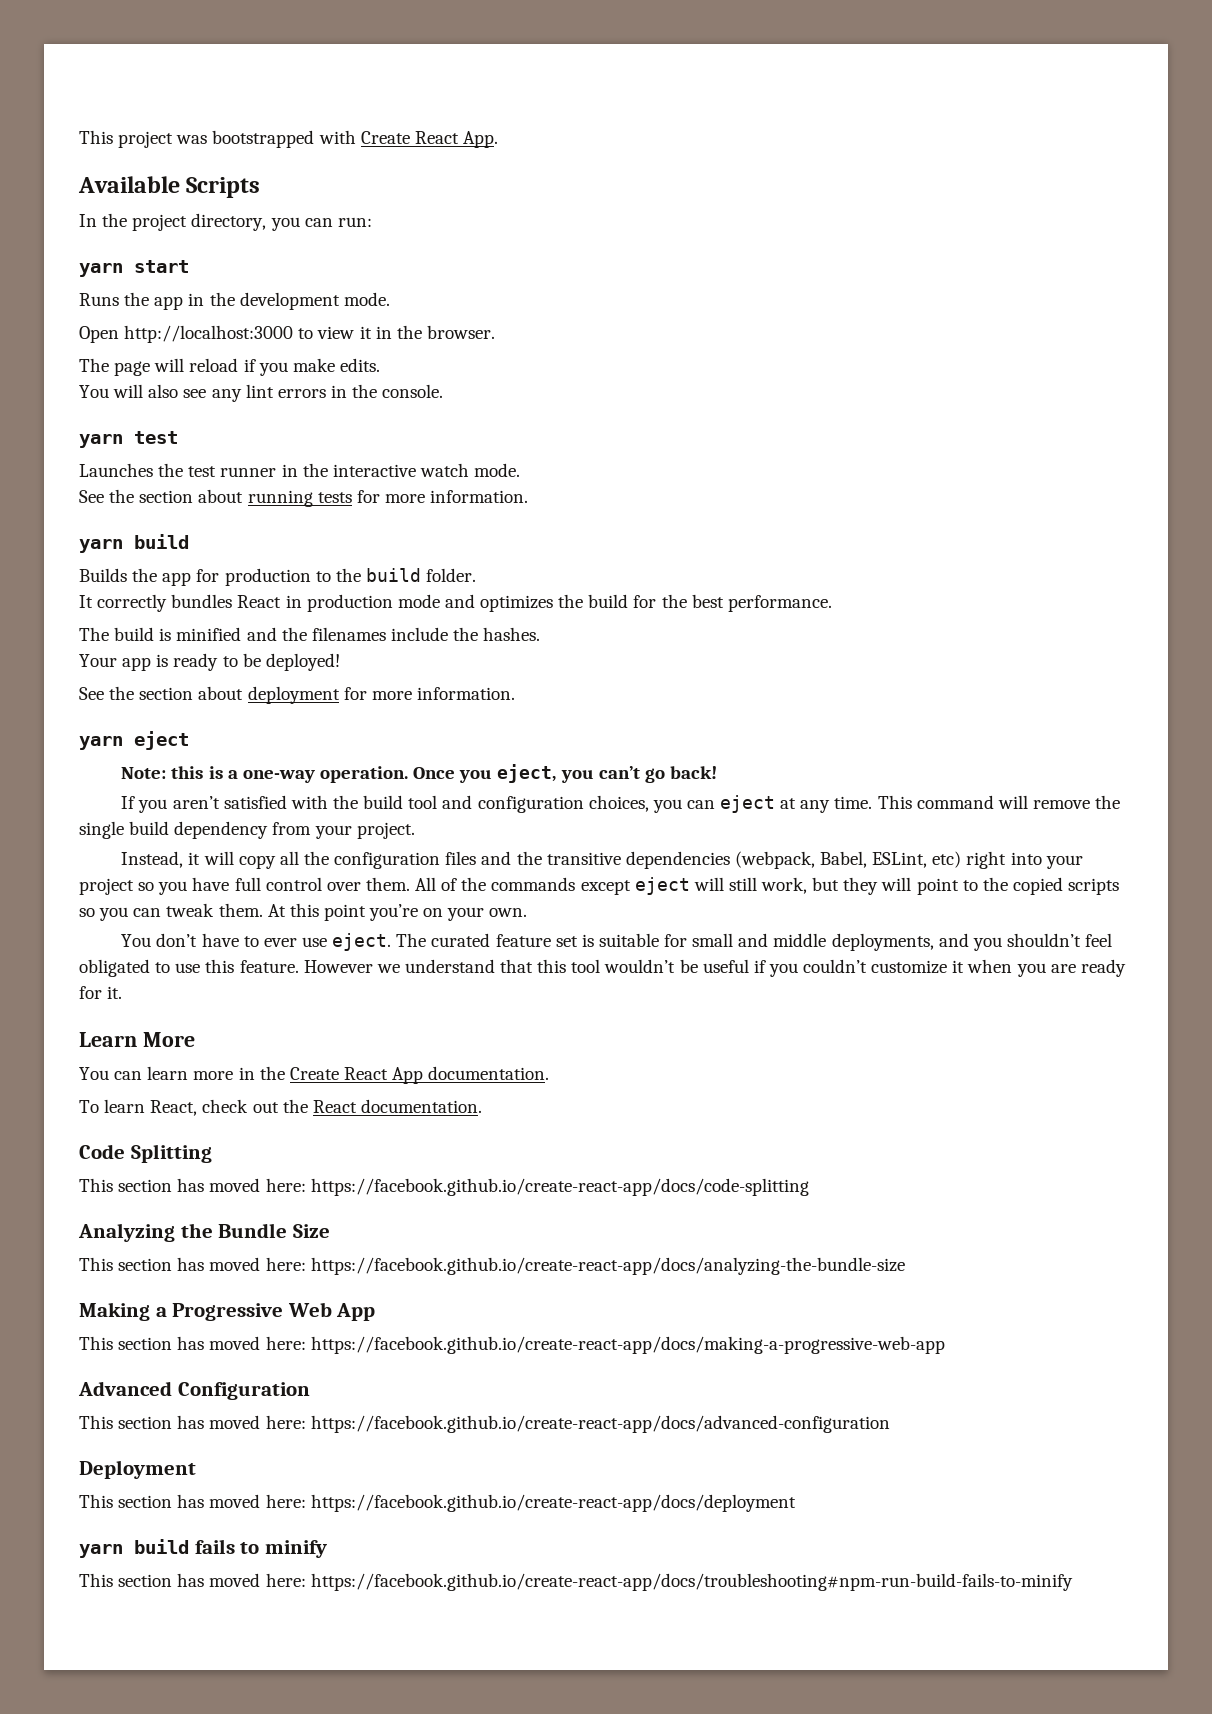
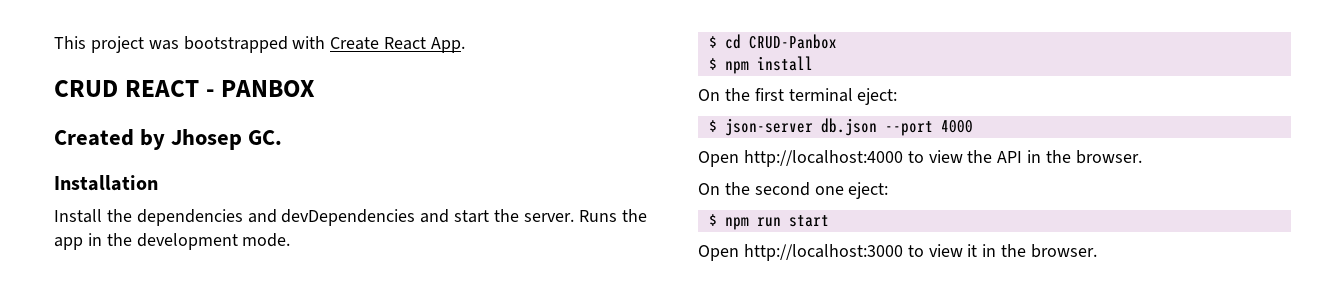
- Available Scripts
- In the project directory, you can run:
- yarn start
- Runs the app in the development mode.
+ CRUD REACT - PANBOX
+ Created by Jhosep GC.
+ Installation
+ Install the dependencies and devDependencies and start the server. Runs the app in the development mode.
+ $ cd CRUD-Panbox
+ $ npm install
+ On the first terminal eject:
+ $ json-server db.json --port 4000
+ Open http://localhost:4000 to view the API in the browser.
+ On the second one eject:
+ $ npm run start
- The page will reload if you make edits.
- You will also see any lint errors in the console.
- yarn test
- Launches the test runner in the interactive watch mode.
- See the section about running tests for more information.
- yarn build
- Builds the app for production to the build folder.
- It correctly bundles React in production mode and optimizes the build for the best performance.
- The build is minified and the filenames include the hashes.
- Your app is ready to be deployed!
- See the section about deployment for more information.
- yarn eject
- Note: this is a one-way operation. Once you eject, you can’t go back!
- If you aren’t satisfied with the build tool and configuration choices, you can eject at any time. This command will remove the single build dependency from your project.
- Instead, it will copy all the configuration files and the transitive dependencies (webpack, Babel, ESLint, etc) right into your project so you have full control over them. All of the commands except eject will still work, but they will point to the copied scripts so you can tweak them. At this point you’re on your own.
- You don’t have to ever use eject. The curated feature set is suitable for small and middle deployments, and you shouldn’t feel obligated to use this feature. However we understand that this tool wouldn’t be useful if you couldn’t customize it when you are ready for it.
- Learn More
- You can learn more in the Create React App documentation.
- To learn React, check out the React documentation.
- Code Splitting
- This section has moved here: https://facebook.github.io/create-react-app/docs/code-splitting
- Analyzing the Bundle Size
- This section has moved here: https://facebook.github.io/create-react-app/docs/analyzing-the-bundle-size
- Making a Progressive Web App
- This section has moved here: https://facebook.github.io/create-react-app/docs/making-a-progressive-web-app
- Advanced Configuration
- This section has moved here: https://facebook.github.io/create-react-app/docs/advanced-configuration
- Deployment
- This section has moved here: https://facebook.github.io/create-react-app/docs/deployment
- yarn build fails to minify
- This section has moved here: https://facebook.github.io/create-react-app/docs/troubleshooting#npm-run-build-fails-to-minify

